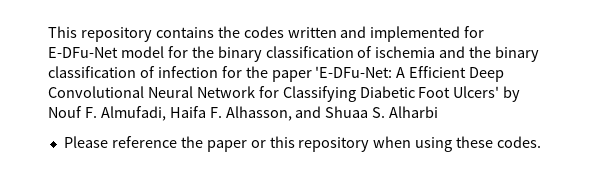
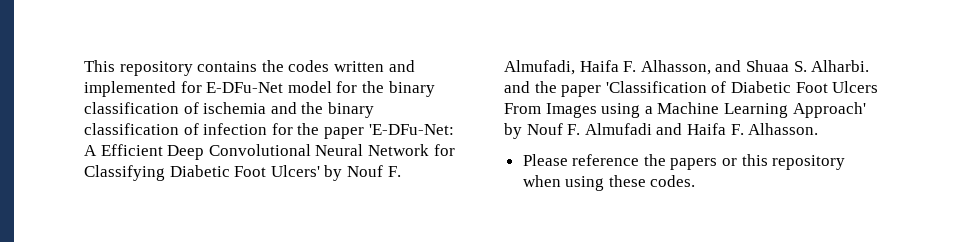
- This repository contains the codes written and implemented for E-DFu-Net model for the binary classification of ischemia and the binary classification of infection for the paper 'E-DFu-Net: A Efficient Deep Convolutional Neural Network for Classifying Diabetic Foot Ulcers' by Nouf F. Almufadi, Haifa F. Alhasson, and Shuaa S. Alharbi
+ This repository contains the codes written and implemented for E-DFu-Net model for the binary classification of ischemia and the binary classification of infection for the paper 'E-DFu-Net: A Efficient Deep Convolutional Neural Network for Classifying Diabetic Foot Ulcers' by Nouf F. Almufadi, Haifa F. Alhasson, and Shuaa S. Alharbi. and the paper 'Classification of Diabetic Foot Ulcers From Images using a Machine Learning Approach' by Nouf F. Almufadi and Haifa F. Alhasson.
- Please reference the paper or this repository when using these codes.
+ Please reference the papers or this repository when using these codes.

